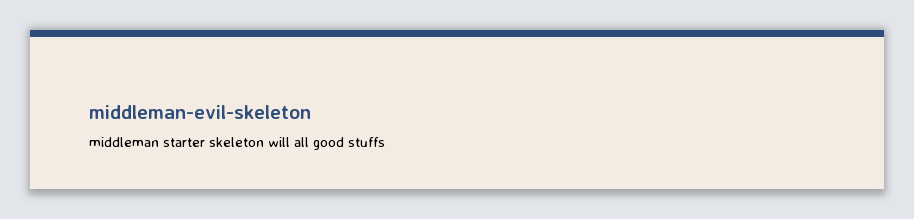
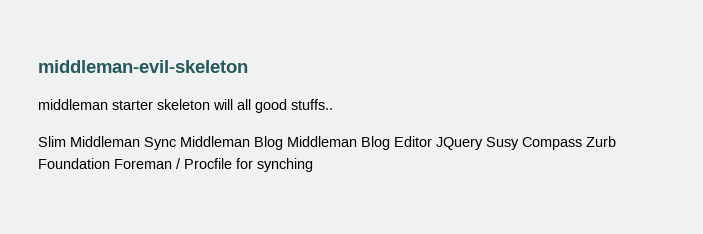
- middleman starter skeleton will all good stuffs
+ middleman starter skeleton will all good stuffs..
+ Slim Middleman Sync Middleman Blog Middleman Blog Editor JQuery Susy Compass Zurb Foundation Foreman / Procfile for synching

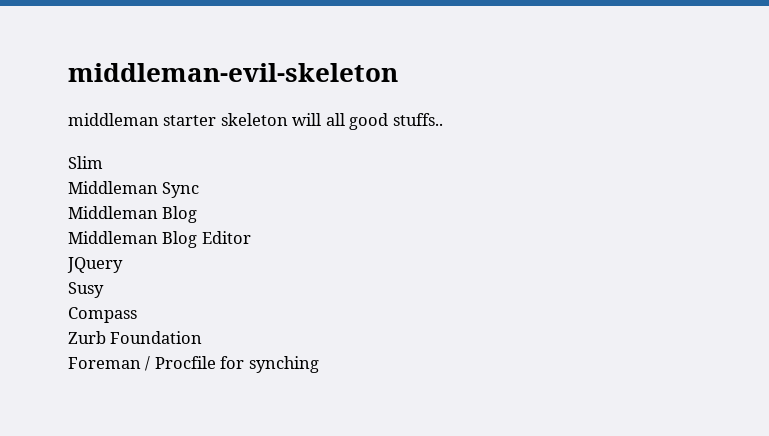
- Slim Middleman Sync Middleman Blog Middleman Blog Editor JQuery Susy Compass Zurb Foundation Foreman / Procfile for synching
+ Slim
+ Middleman Sync
+ Middleman Blog
+ Middleman Blog Editor
+ JQuery
+ Susy
+ Compass
+ Zurb Foundation
+ Foreman / Procfile for synching

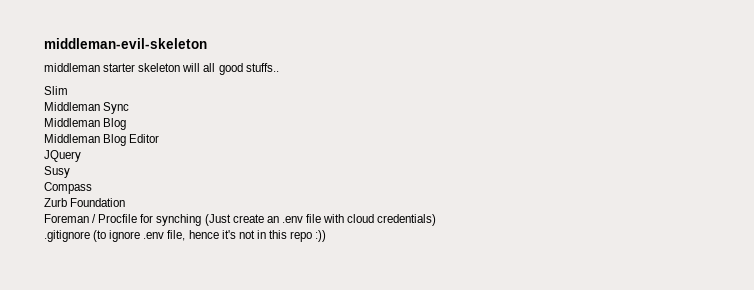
- Foreman / Procfile for synching
+ Foreman / Procfile for synching (Just create an .env file with cloud credentials)
+ .gitignore (to ignore .env file, hence it's not in this repo :))

